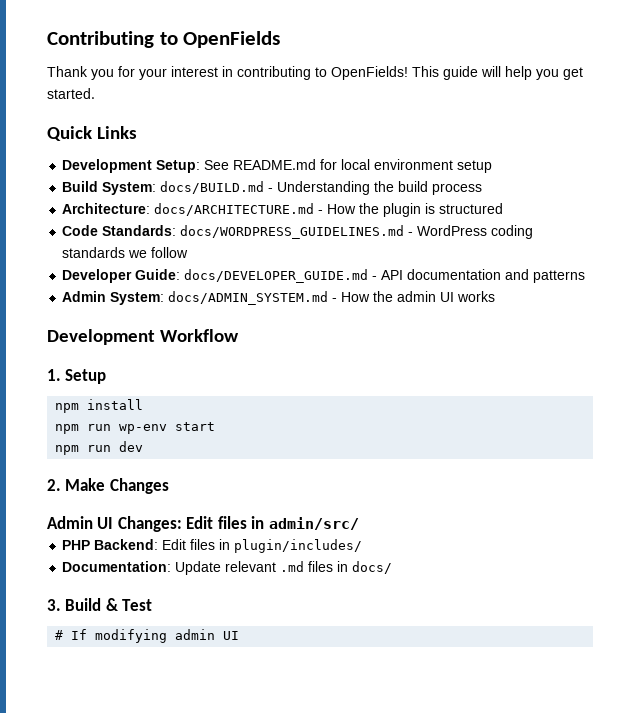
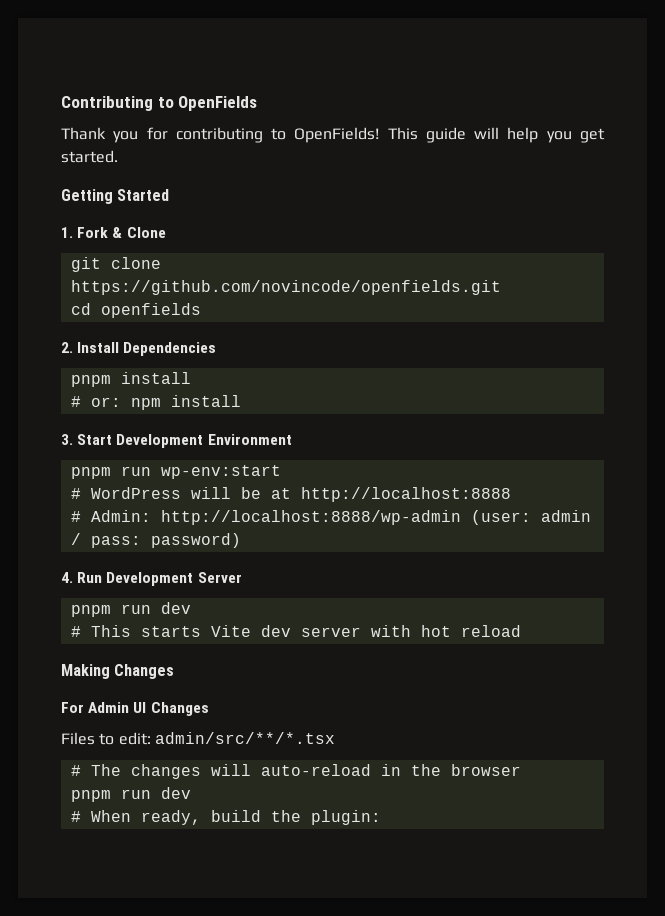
- Thank you for your interest in contributing to OpenFields!
+ Thank you for contributing to OpenFields!
- Quick Links
- Development Setup: See README.md for local environment setup
- Build System: docs/BUILD.md - Understanding the build process
- Architecture: docs/ARCHITECTURE.md - How the plugin is structured
- Code Standards: docs/WORDPRESS_GUIDELINES.md - WordPress coding standards we follow
- Developer Guide: docs/DEVELOPER_GUIDE.md - API documentation and patterns
- Admin System: docs/ADMIN_SYSTEM.md - How the admin UI works
- Development Workflow
- 1. Setup
- npm install
- npm run wp-env start
- npm run dev
- 2. Make Changes
- Admin UI Changes: Edit files in admin/src/
- PHP Backend: Edit files in plugin/includes/
- Documentation: Update relevant .md files in docs/
- 3. Build & Test
- # If modifying admin UI
+ Getting Started
+ 1. Fork & Clone
+ git clone https://github.com/novincode/openfields.git
+ cd openfields
+ 2. Install Dependencies
+ pnpm install
+ # or: npm install
+ 3. Start Development Environment
+ pnpm run wp-env:start
+ # WordPress will be at http://localhost:8888
+ # Admin: http://localhost:8888/wp-admin (user: admin / pass: password)
+ 4. Run Development Server
+ pnpm run dev
+ # This starts Vite dev server with hot reload
+ Making Changes
+ For Admin UI Changes
+ Files to edit: admin/src/**/*.tsx
+ # The changes will auto-reload in the browser
+ pnpm run dev
+ # When ready, build the plugin:

